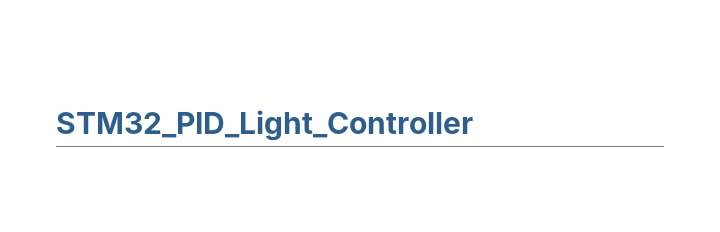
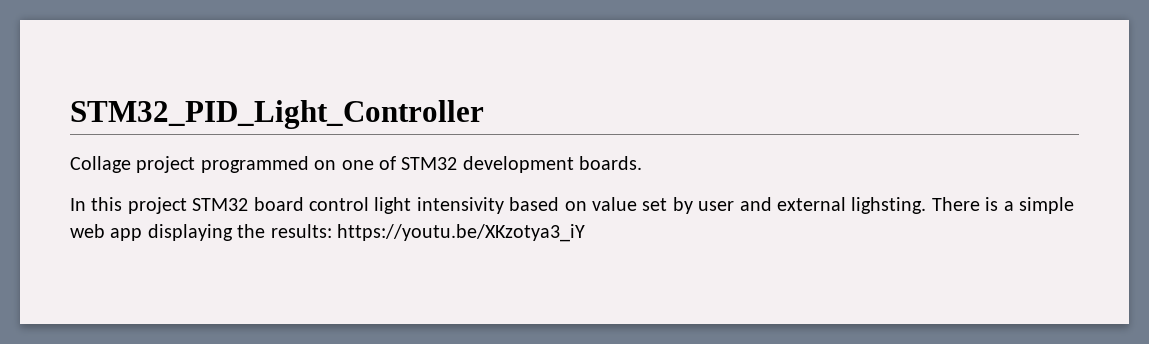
+ Collage project programmed on one of STM32 development boards.
+ In this project STM32 board control light intensivity based on value set by user and external lighsting. There is a simple web app displaying the results: https://youtu.be/XKzotya3_iY

